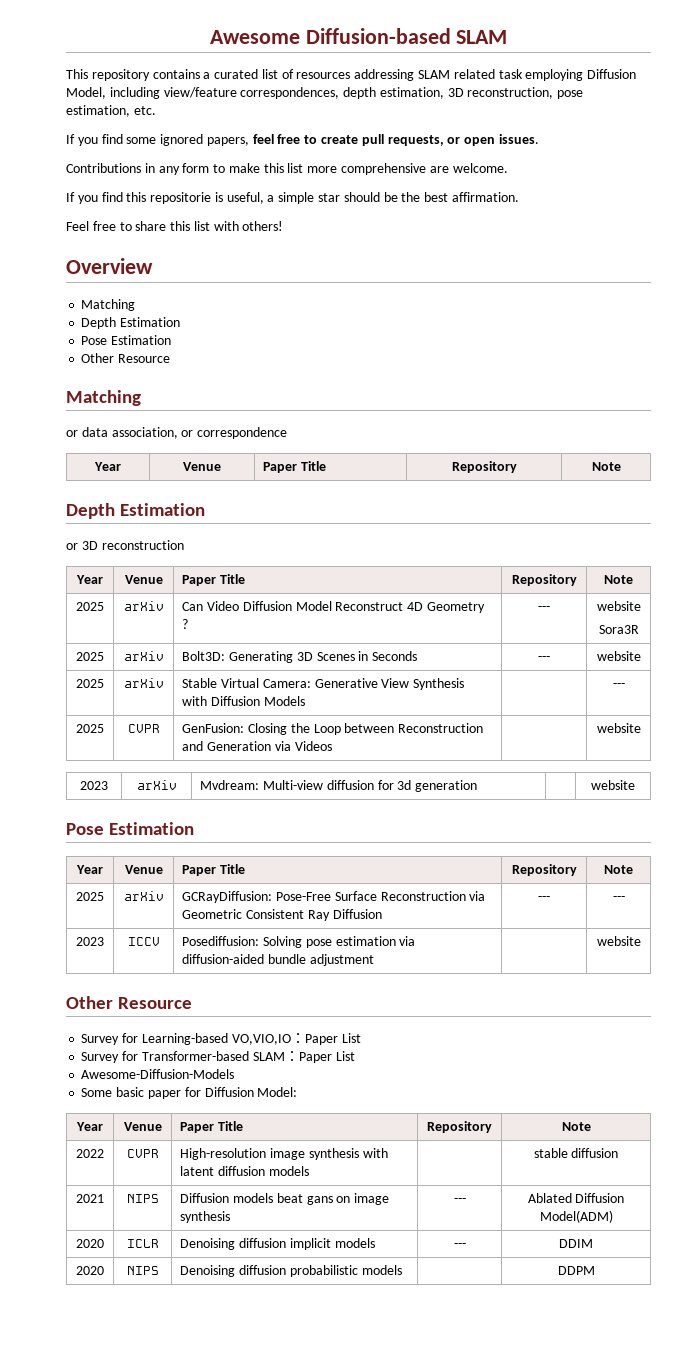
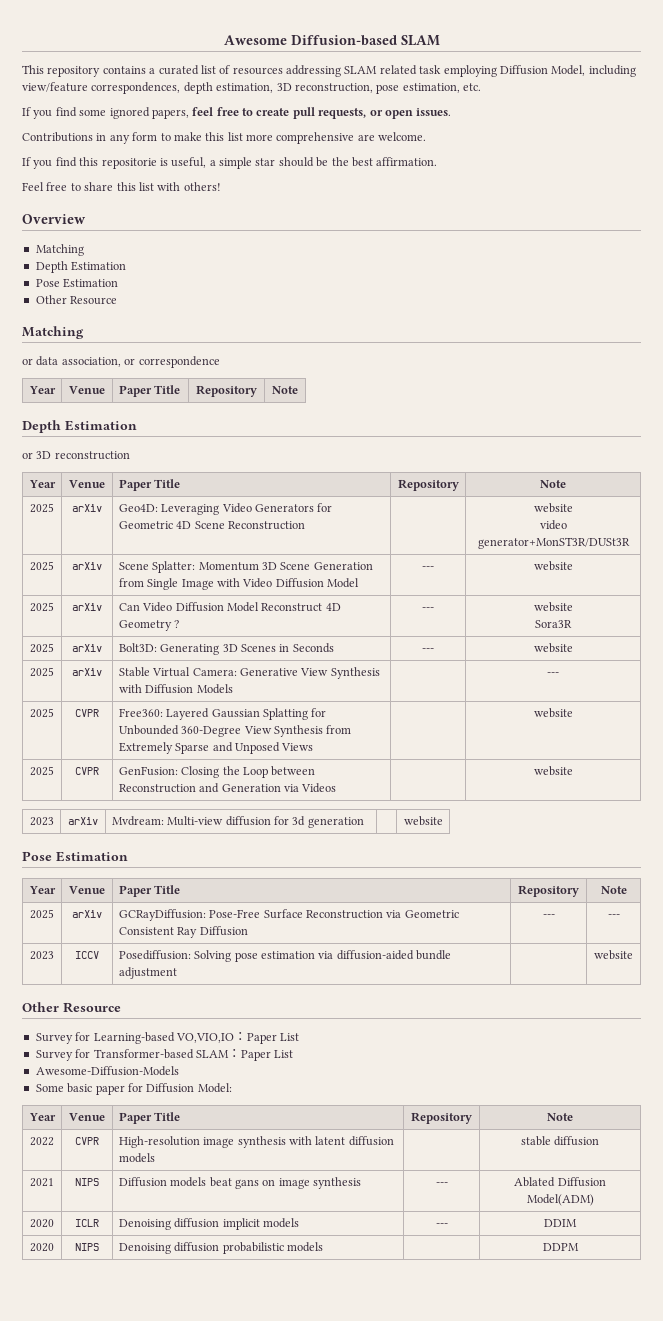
+ 2025 | arXiv | Geo4D: Leveraging Video Generators for Geometric 4D Scene Reconstruction | | website
+ video generator+MonST3R/DUSt3R
+ 2025 | arXiv | Scene Splatter: Momentum 3D Scene Generation from Single Image with Video Diffusion Model | --- | website
+ 2025 | CVPR | Free360: Layered Gaussian Splatting for Unbounded 360-Degree View Synthesis from Extremely Sparse and Unposed Views | | website

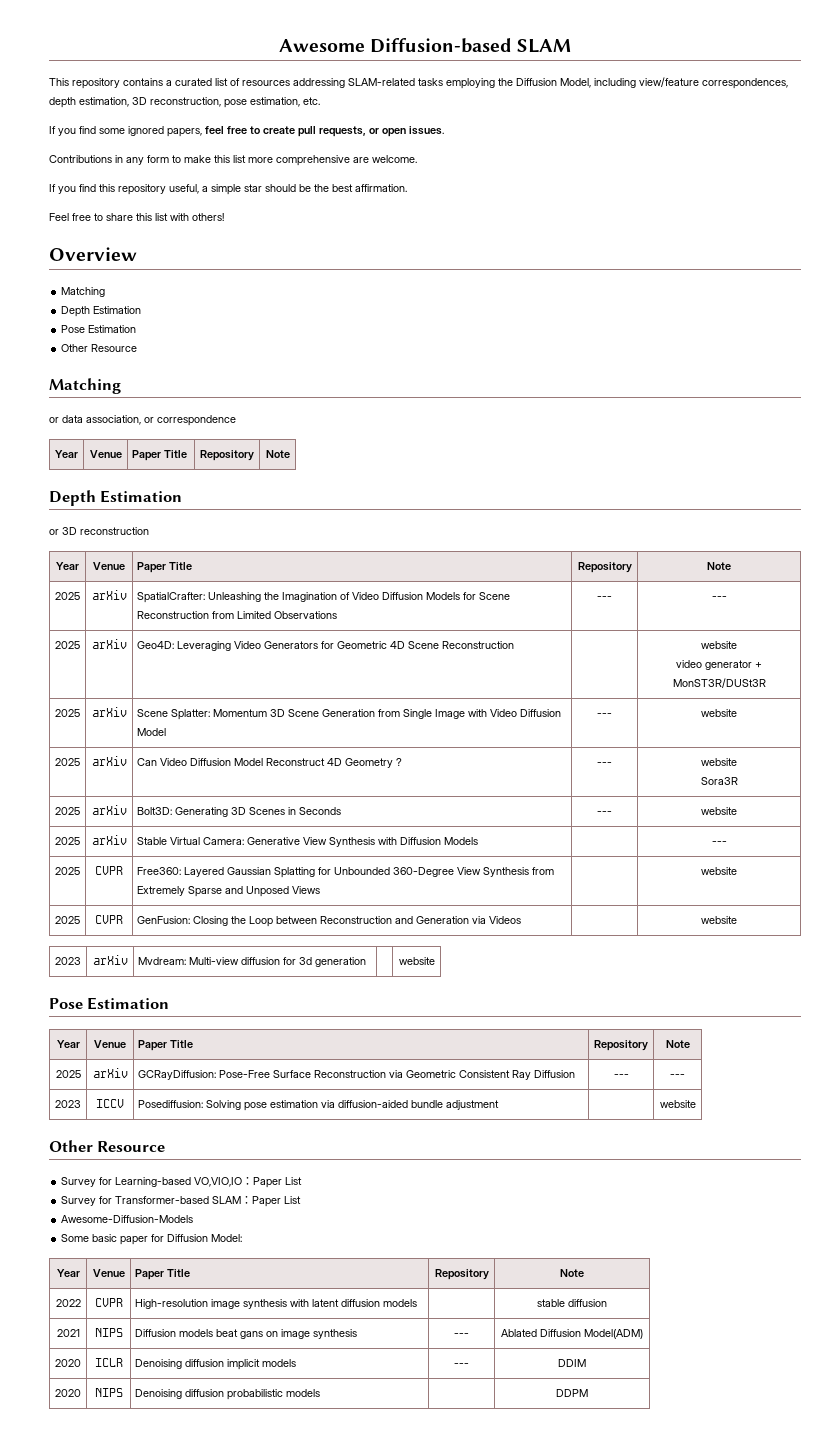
- This repository contains a curated list of resources addressing SLAM related task employing Diffusion Model, including view/feature correspondences, depth estimation, 3D reconstruction, pose estimation, etc.
+ This repository contains a curated list of resources addressing SLAM-related tasks employing the Diffusion Model, including view/feature correspondences, depth estimation, 3D reconstruction, pose estimation, etc.
- If you find this repositorie is useful, a simple star should be the best affirmation.
+ If you find this repository useful, a simple star should be the best affirmation.
+ 2025 | arXiv | SpatialCrafter: Unleashing the Imagination of Video Diffusion Models for Scene Reconstruction from Limited Observations | --- | ---
  2025 | arXiv | Geo4D: Leveraging Video Generators for Geometric 4D Scene Reconstruction | | website
- video generator+MonST3R/DUSt3R
+ video generator + MonST3R/DUSt3R

